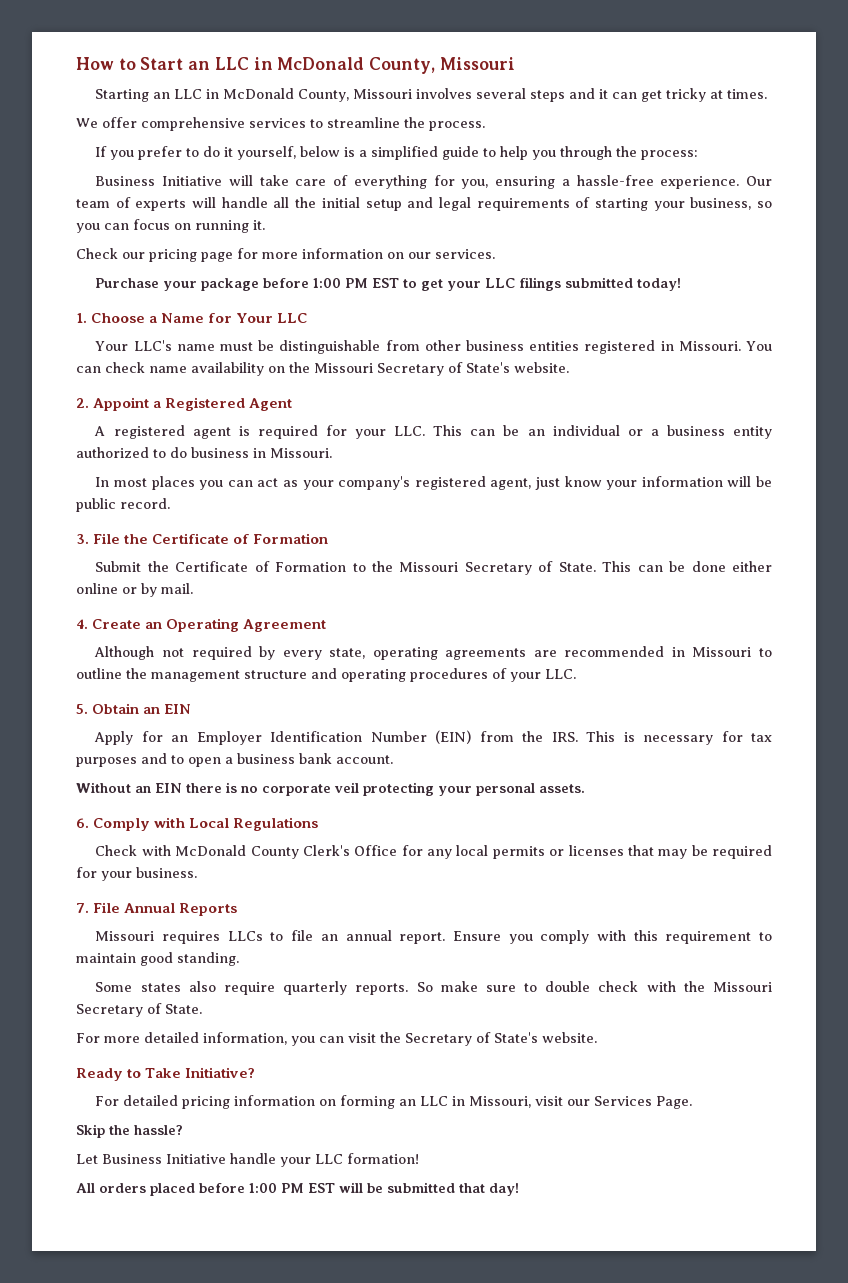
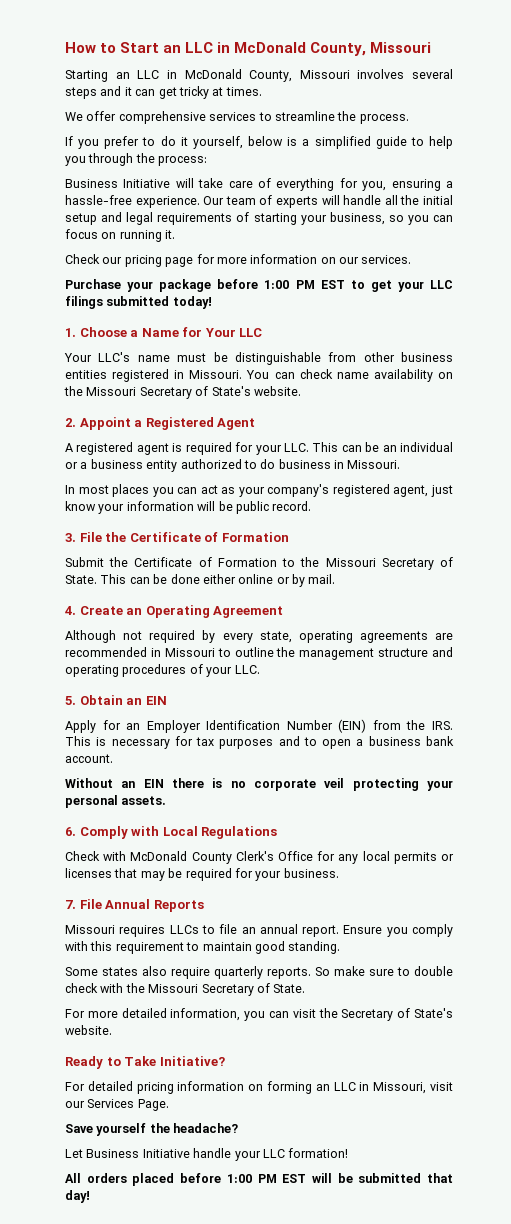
- Skip the hassle?
+ Save yourself the headache?

